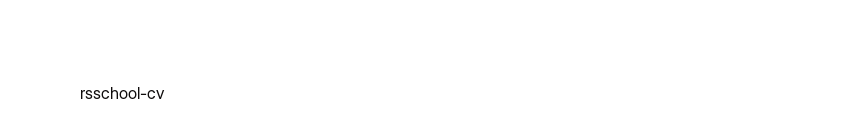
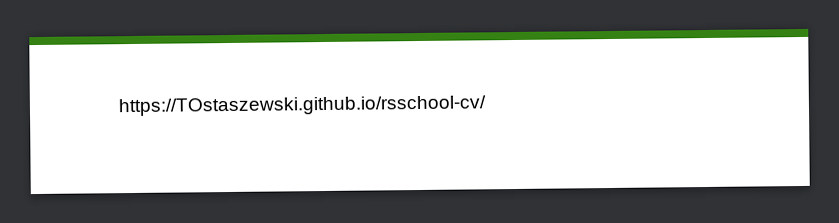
- rsschool-cv
+ https://TOstaszewski.github.io/rsschool-cv/

